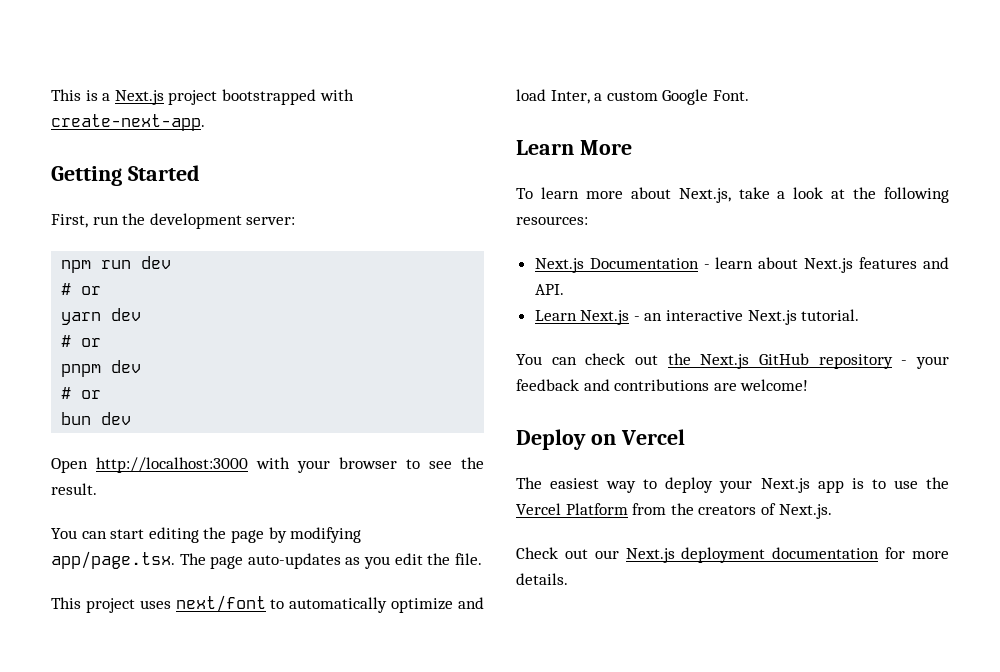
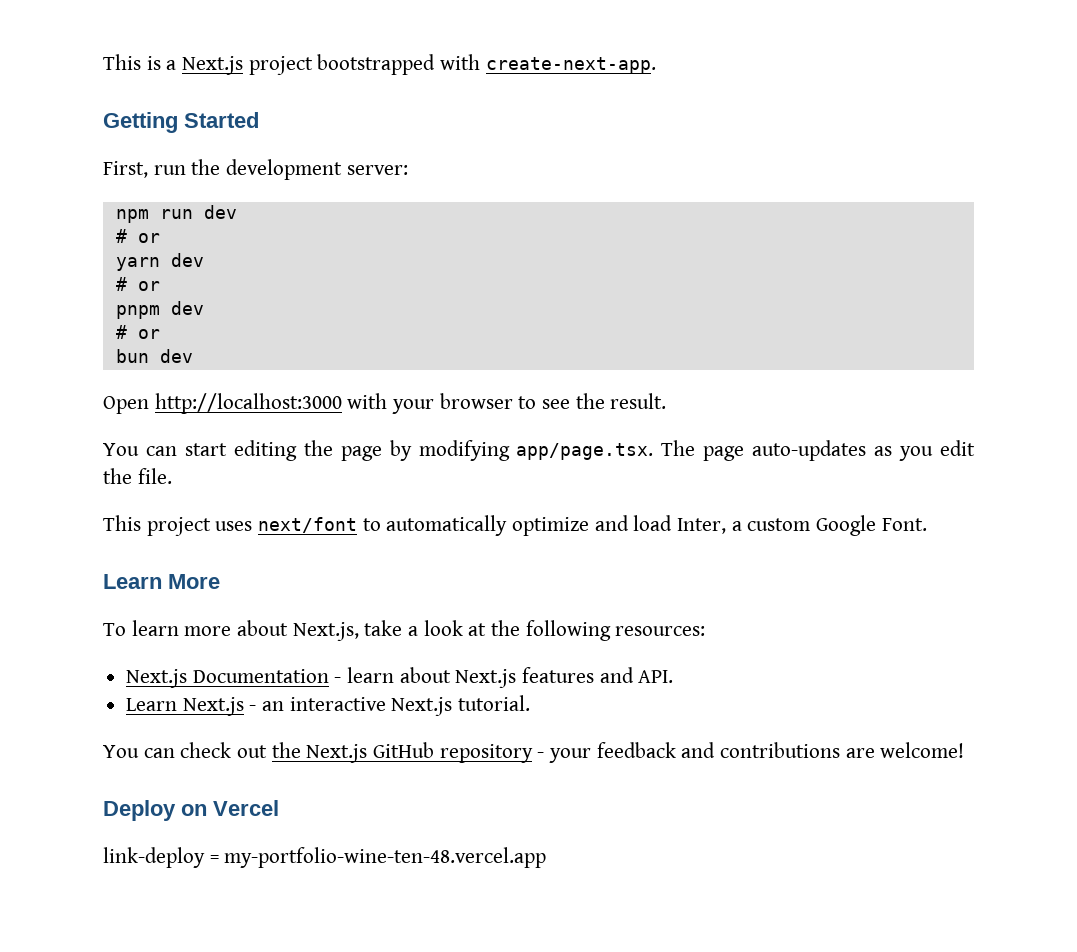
- The easiest way to deploy your Next.js app is to use the Vercel Platform from the creators of Next.js.
- Check out our Next.js deployment documentation for more details.
+ link-deploy = my-portfolio-wine-ten-48.vercel.app

